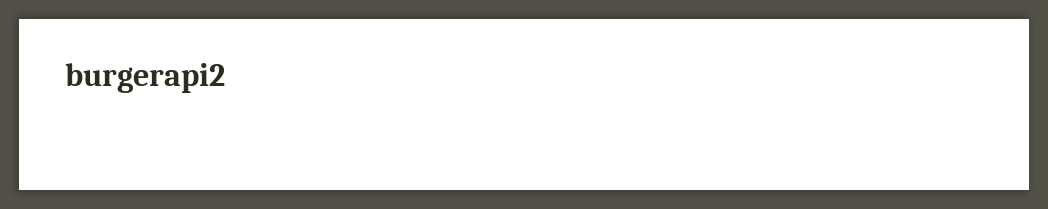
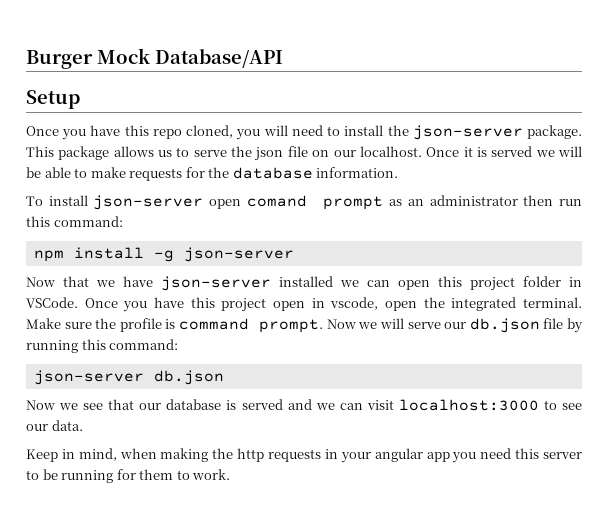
- burgerapi2
+ Burger Mock Database/API
+ Setup
+ Once you have this repo cloned, you will need to install the json-server package. This package allows us to serve the json file on our localhost. Once it is served we will be able to make requests for the database information.
+ To install json-server open comand prompt as an administrator then run this command:
+ npm install -g json-server
+ Now that we have json-server installed we can open this project folder in VSCode. Once you have this project open in vscode, open the integrated terminal. Make sure the profile is command prompt. Now we will serve our db.json file by running this command:
+ json-server db.json
+ Now we see that our database is served and we can visit localhost:3000 to see our data.
+ Keep in mind, when making the http requests in your angular app you need this server to be running for them to work.

